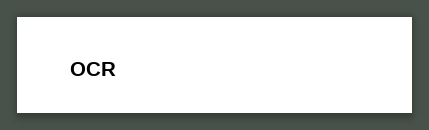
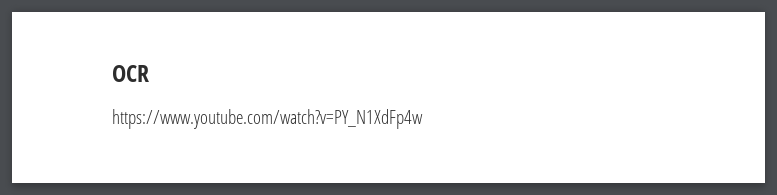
+ https://www.youtube.com/watch?v=PY_N1XdFp4w

